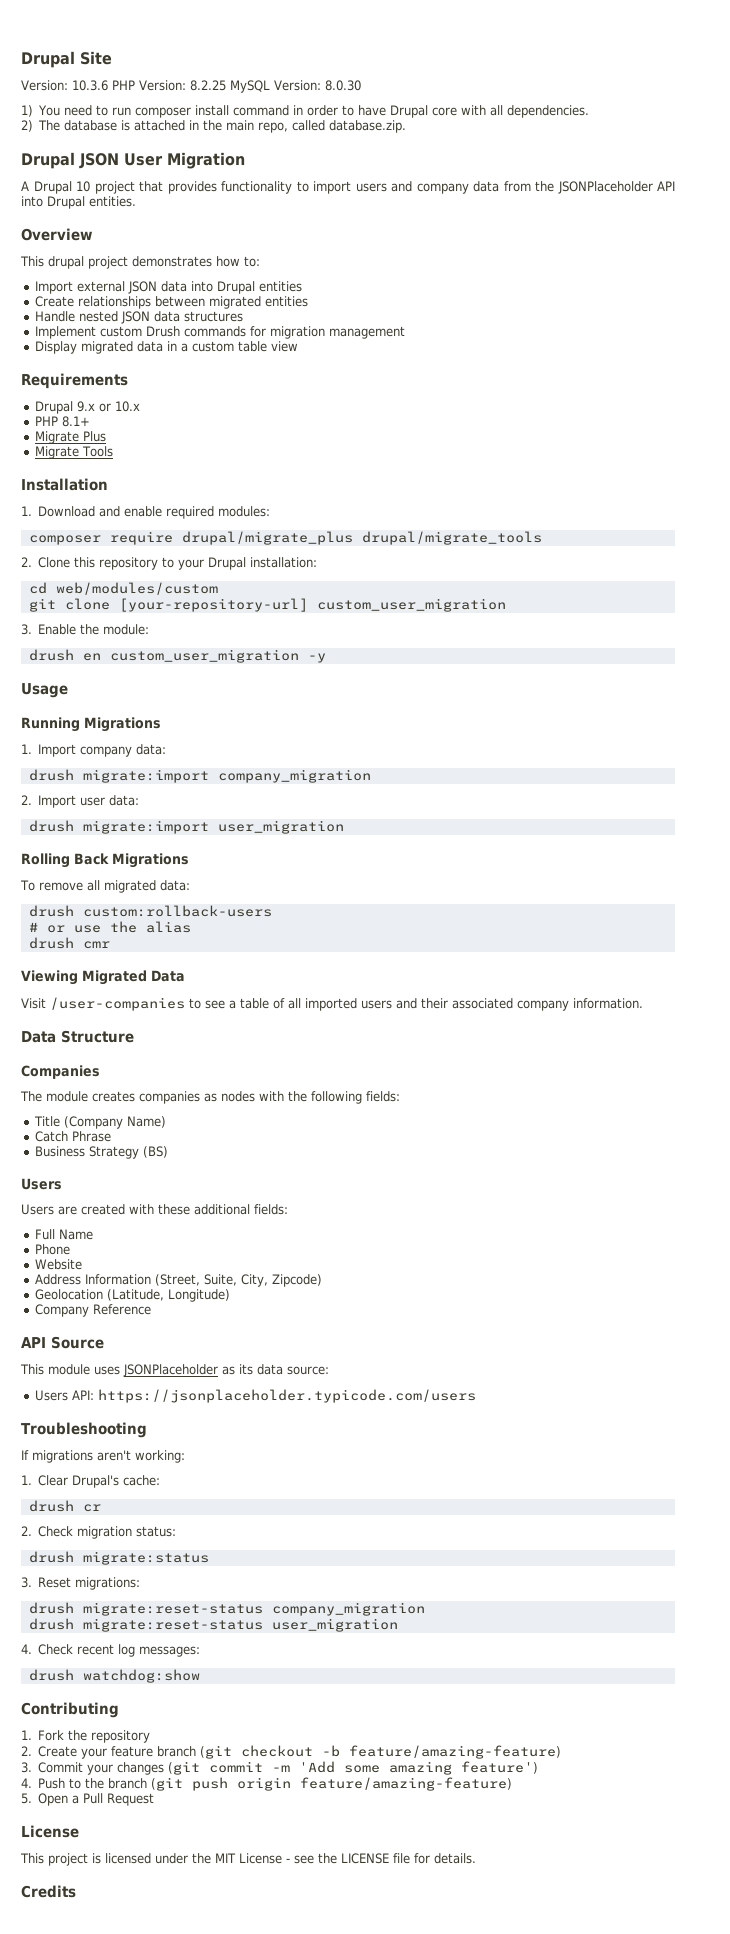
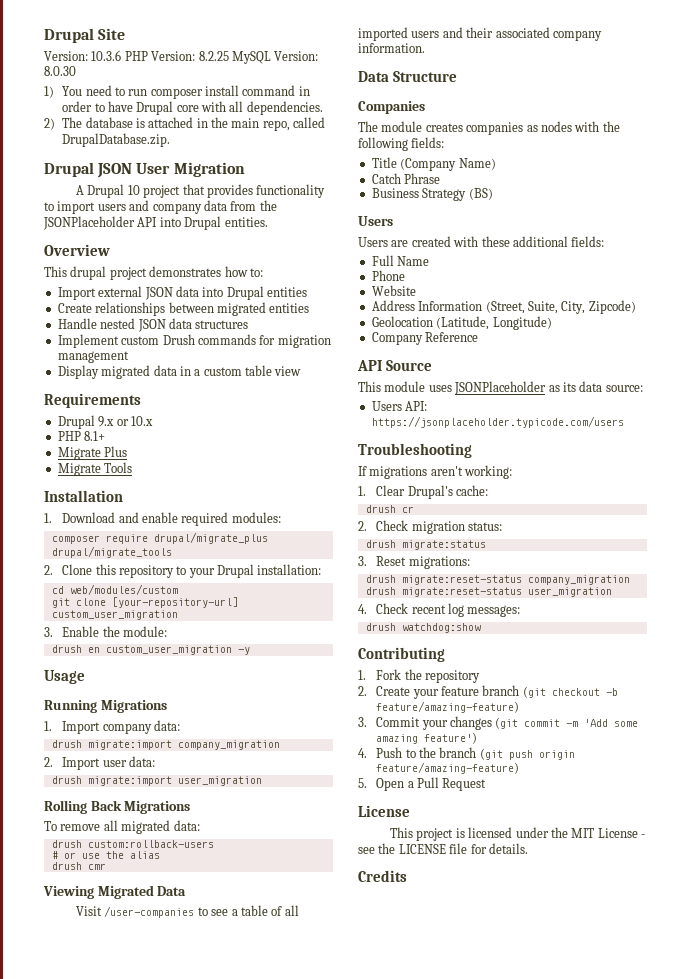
- 2) The database is attached in the main repo, called database.zip.
+ 2) The database is attached in the main repo, called DrupalDatabase.zip.

